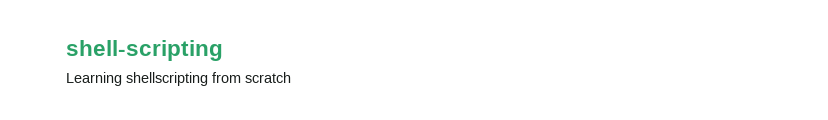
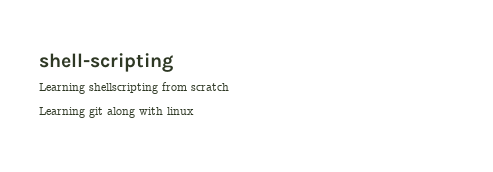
+ Learning git along with linux

